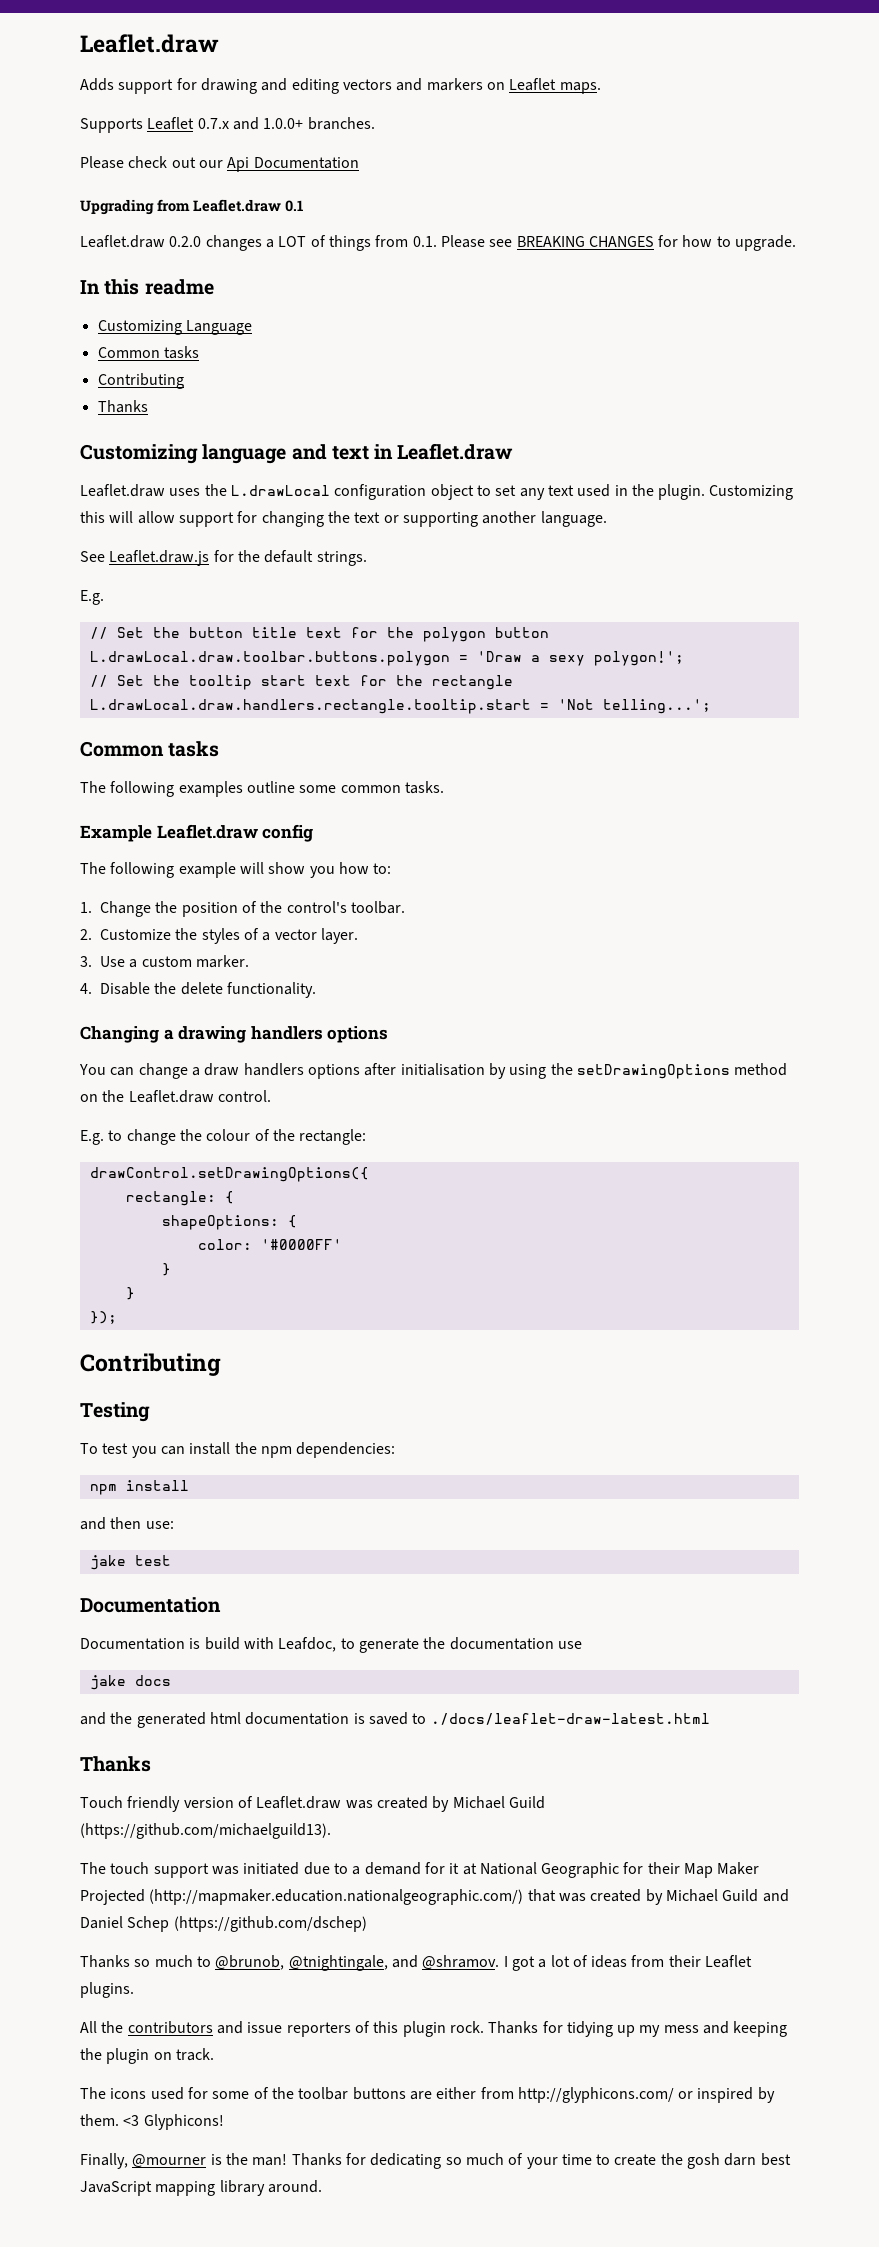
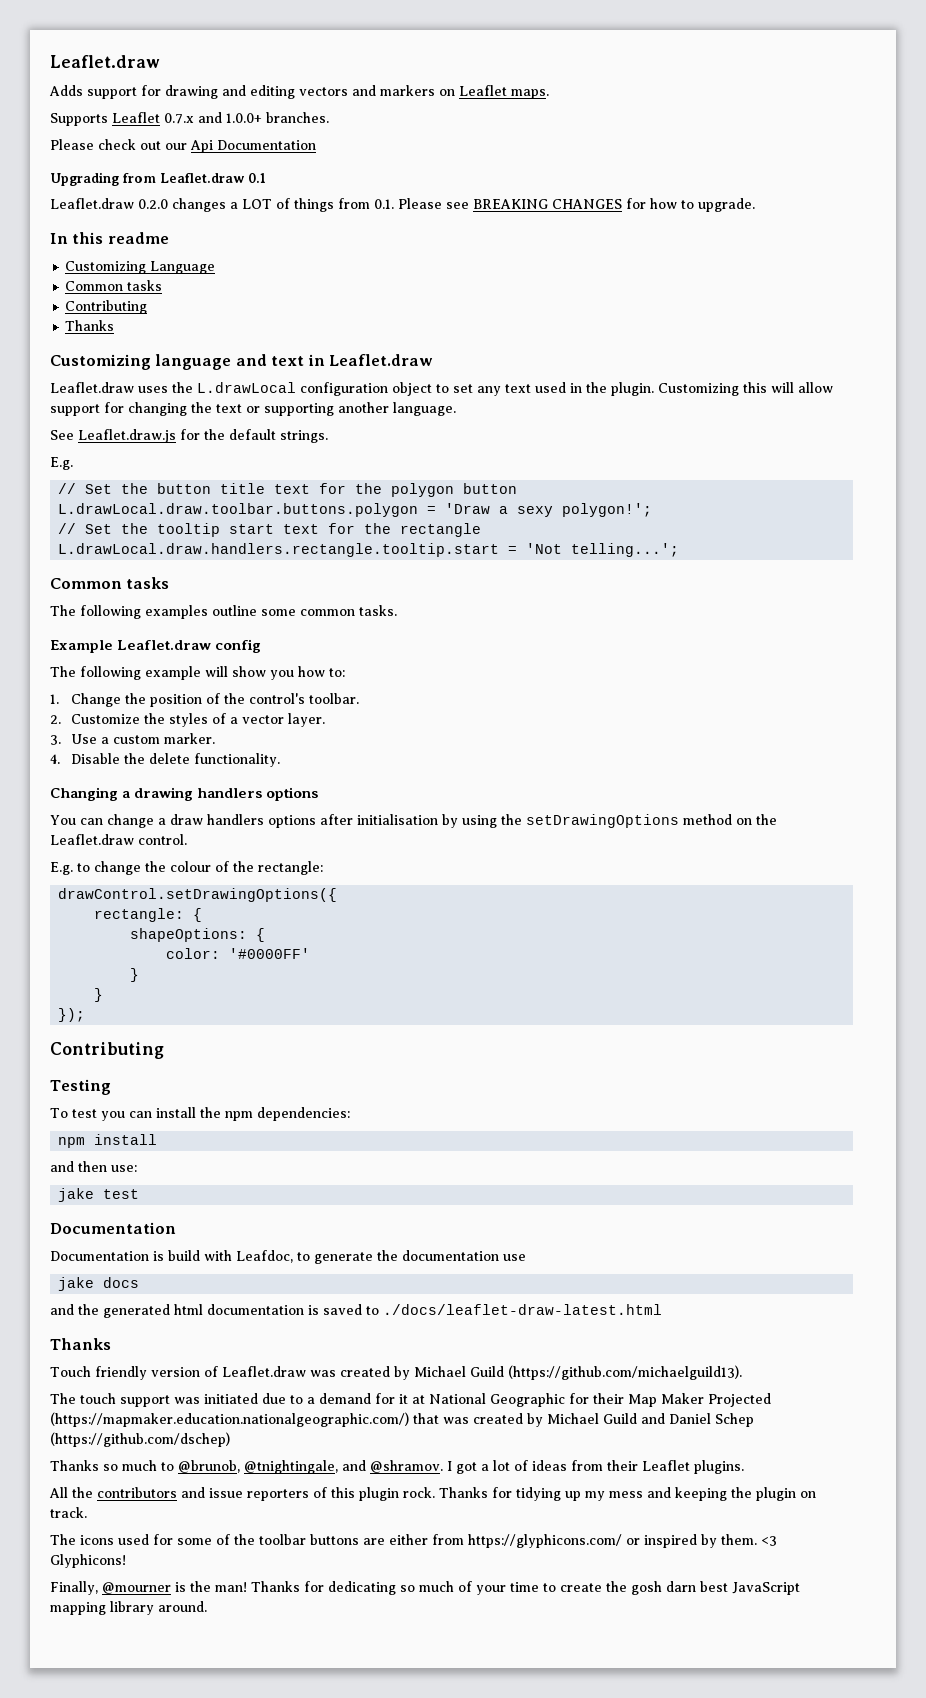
- The touch support was initiated due to a demand for it at National Geographic for their Map Maker Projected (http://mapmaker.education.nationalgeographic.com/) that was created by Michael Guild and Daniel Schep (https://github.com/dschep)
+ The touch support was initiated due to a demand for it at National Geographic for their Map Maker Projected (https://mapmaker.education.nationalgeographic.com/) that was created by Michael Guild and Daniel Schep (https://github.com/dschep)
- The icons used for some of the toolbar buttons are either from http://glyphicons.com/ or inspired by them.
+ The icons used for some of the toolbar buttons are either from https://glyphicons.com/ or inspired by them.

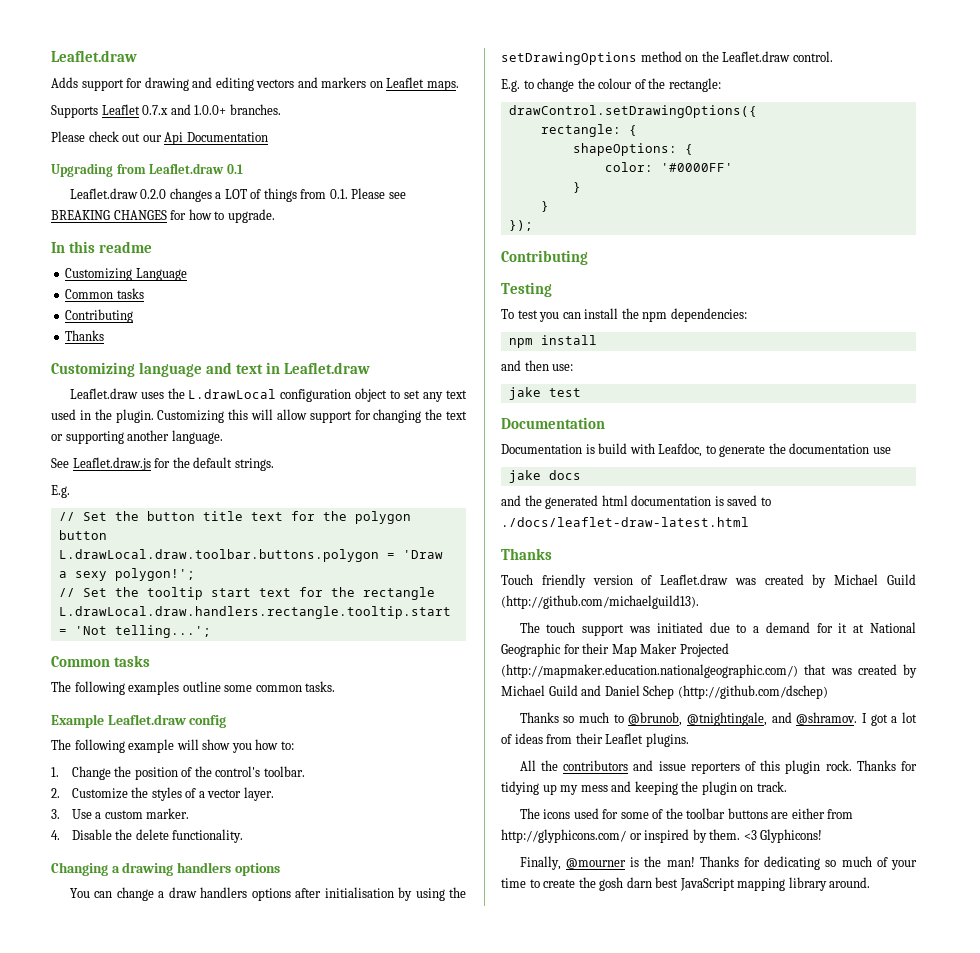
- Touch friendly version of Leaflet.draw was created by Michael Guild (https://github.com/michaelguild13).
+ Touch friendly version of Leaflet.draw was created by Michael Guild (http://github.com/michaelguild13).
- The touch support was initiated due to a demand for it at National Geographic for their Map Maker Projected (https://mapmaker.education.nationalgeographic.com/) that was created by Michael Guild and Daniel Schep (https://github.com/dschep)
+ The touch support was initiated due to a demand for it at National Geographic for their Map Maker Projected (http://mapmaker.education.nationalgeographic.com/) that was created by Michael Guild and Daniel Schep (http://github.com/dschep)
- The icons used for some of the toolbar buttons are either from https://glyphicons.com/ or inspired by them.
+ The icons used for some of the toolbar buttons are either from http://glyphicons.com/ or inspired by them.

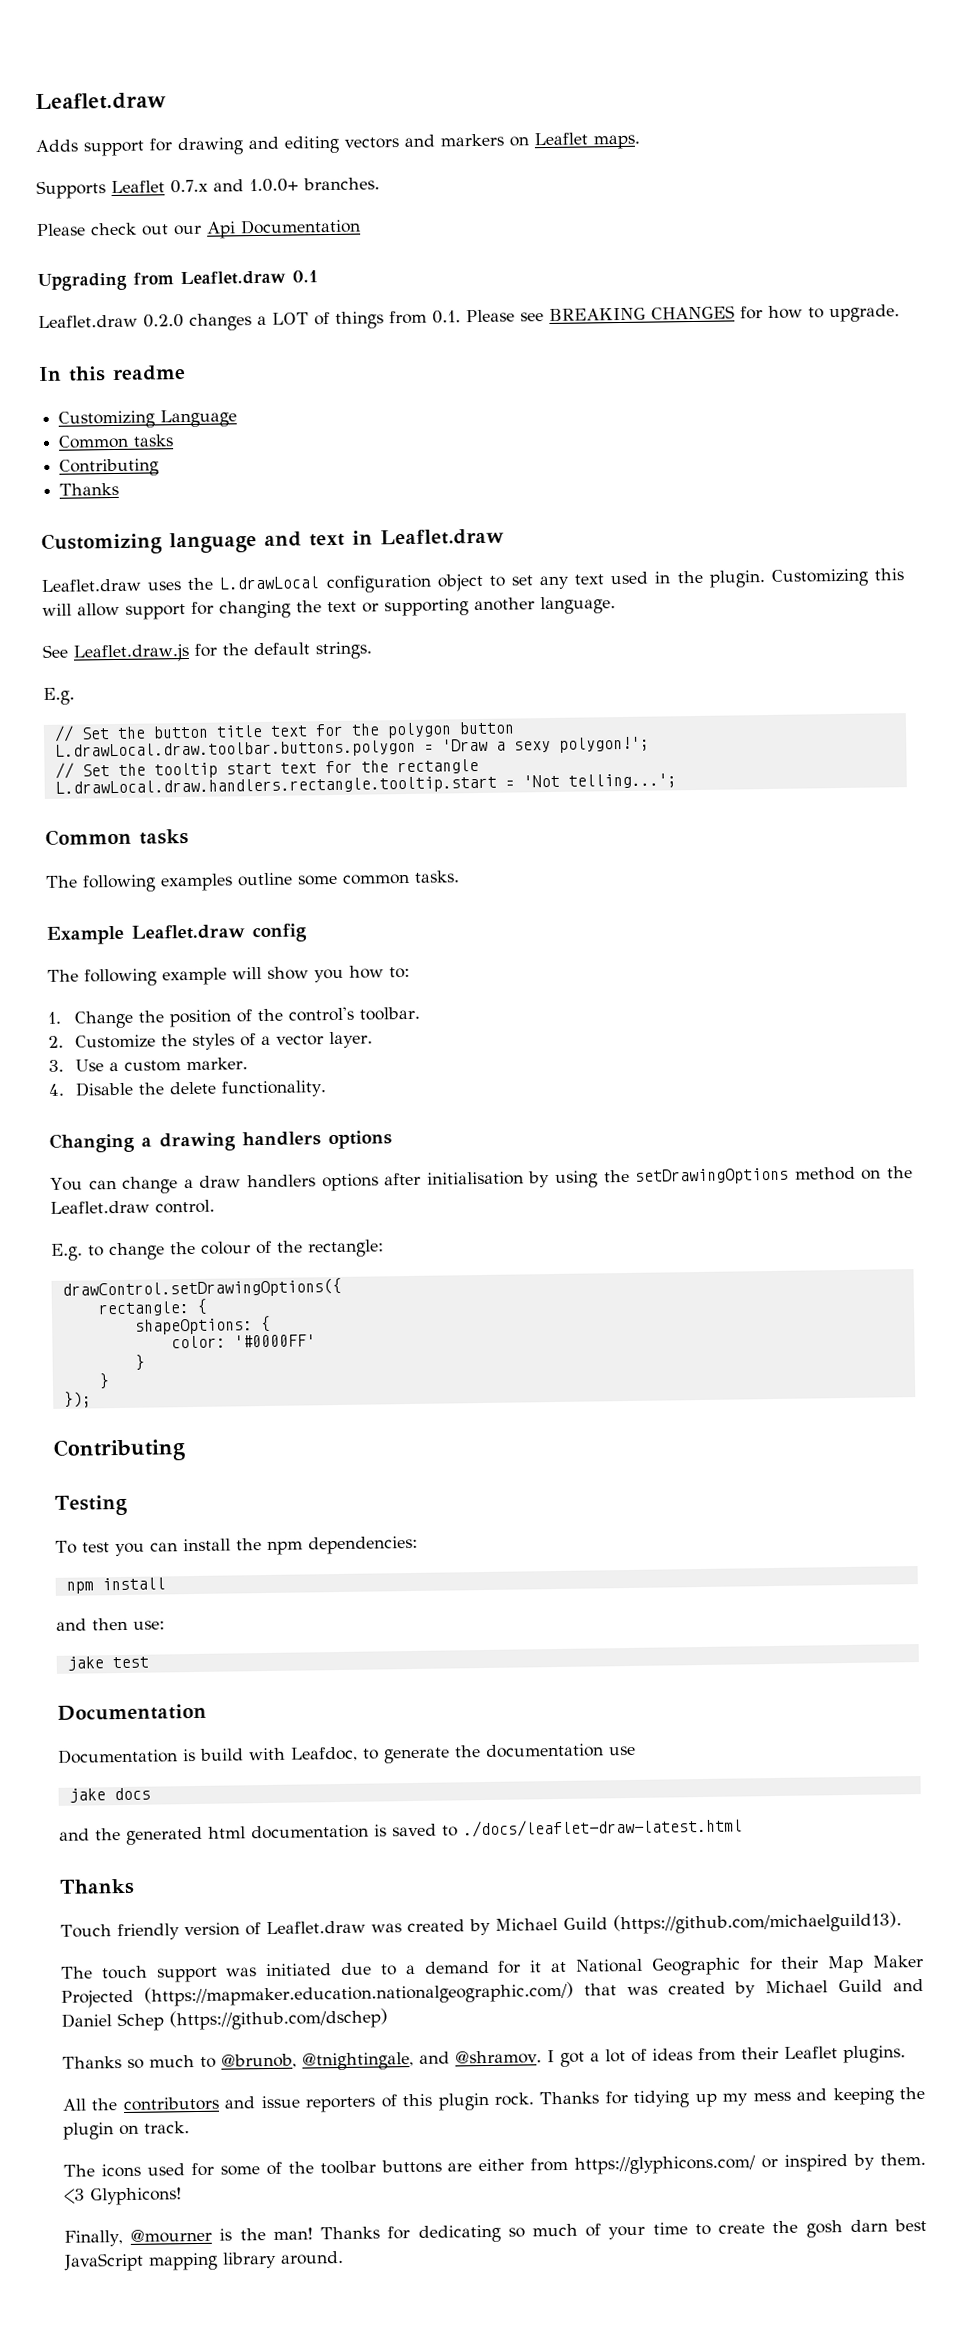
- Touch friendly version of Leaflet.draw was created by Michael Guild (http://github.com/michaelguild13).
+ Touch friendly version of Leaflet.draw was created by Michael Guild (https://github.com/michaelguild13).
- The touch support was initiated due to a demand for it at National Geographic for their Map Maker Projected (http://mapmaker.education.nationalgeographic.com/) that was created by Michael Guild and Daniel Schep (http://github.com/dschep)
+ The touch support was initiated due to a demand for it at National Geographic for their Map Maker Projected (https://mapmaker.education.nationalgeographic.com/) that was created by Michael Guild and Daniel Schep (https://github.com/dschep)
- The icons used for some of the toolbar buttons are either from http://glyphicons.com/ or inspired by them.
+ The icons used for some of the toolbar buttons are either from https://glyphicons.com/ or inspired by them.

